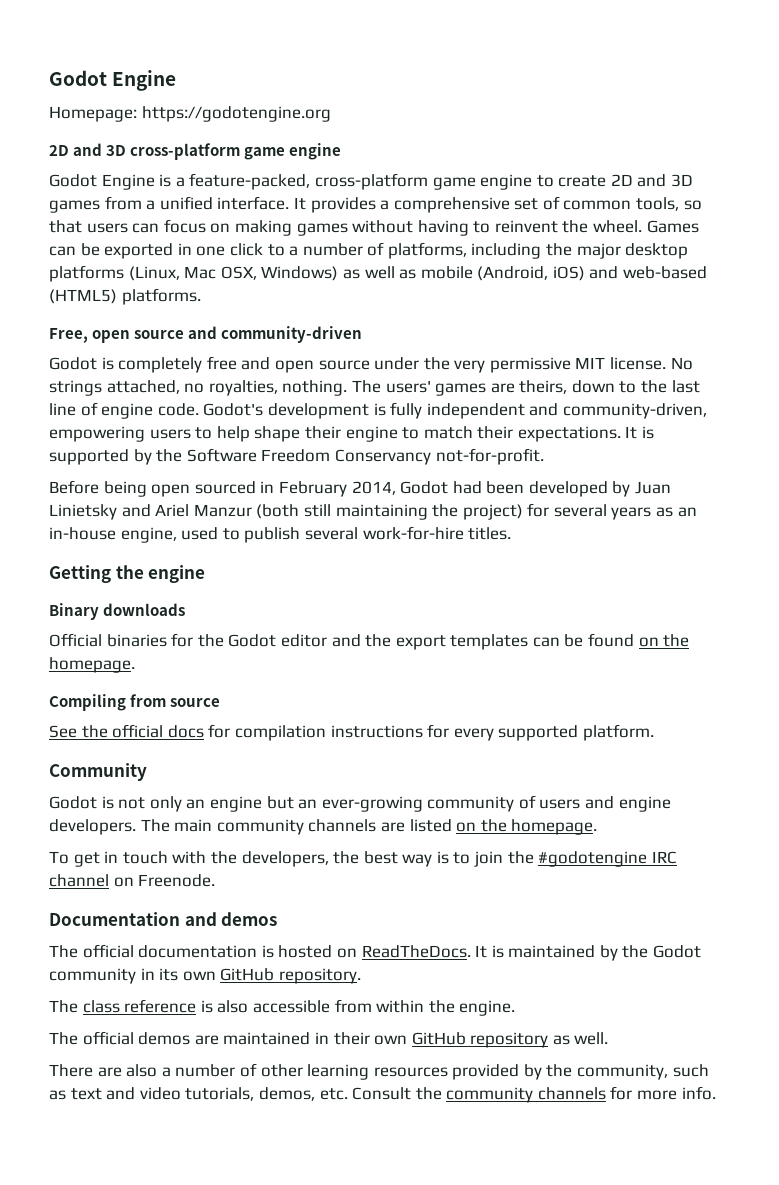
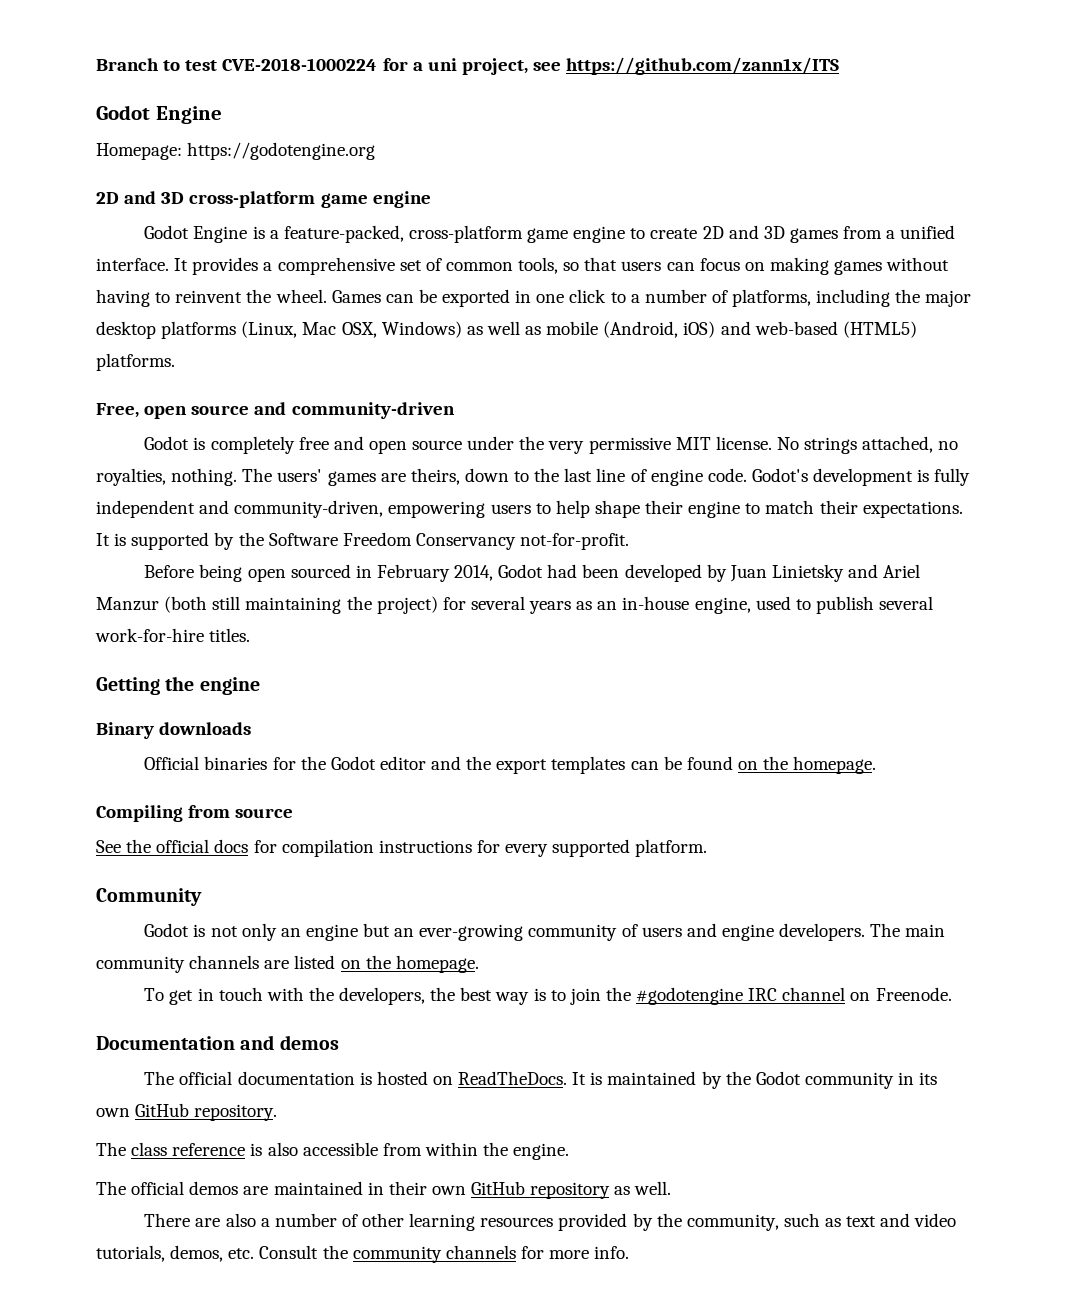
+ Branch to test CVE-2018-1000224 for a uni project, see https://github.com/zann1x/ITS

